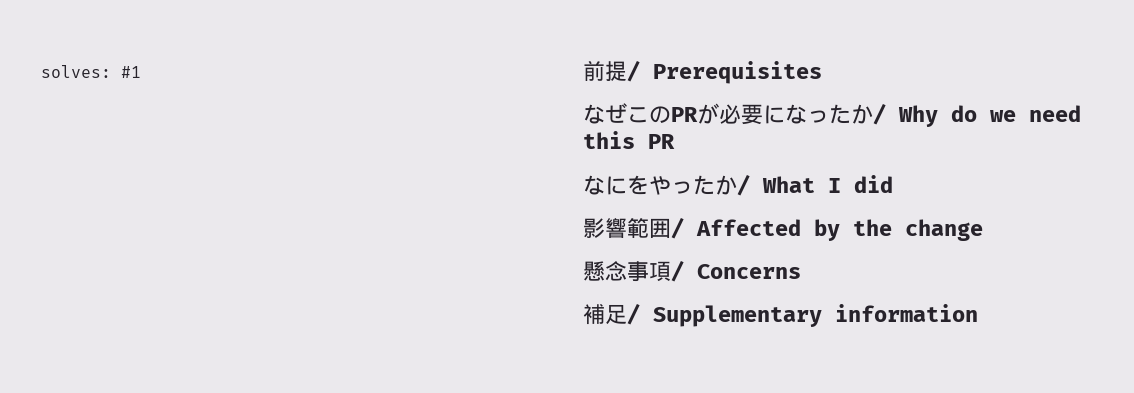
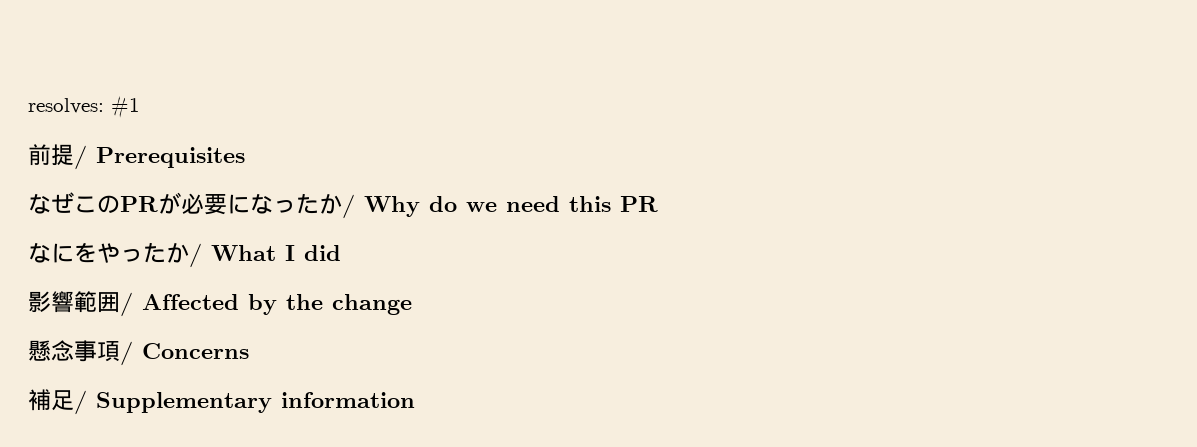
- solves: #1
+ resolves: #1

